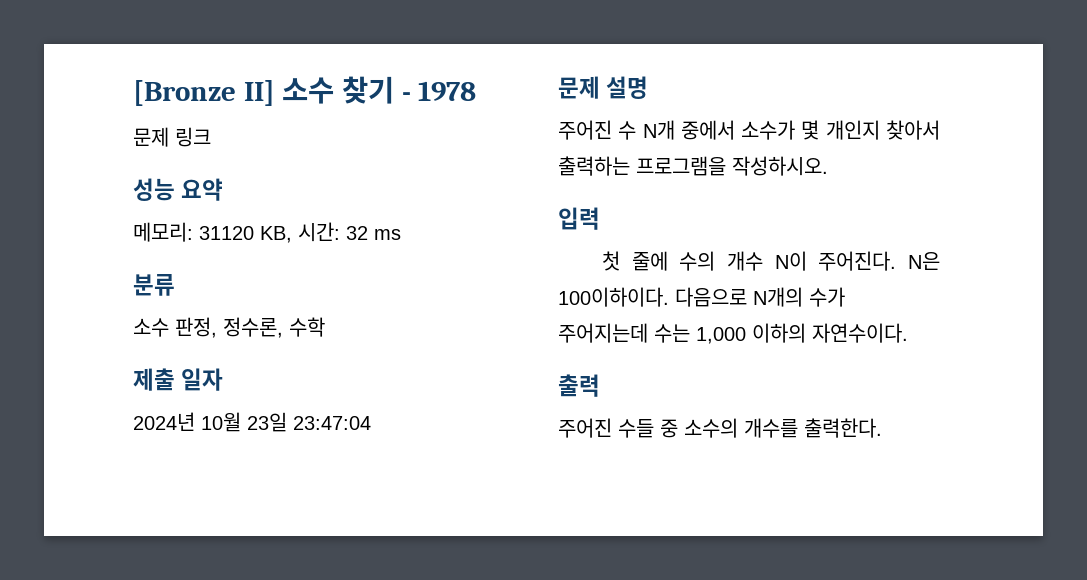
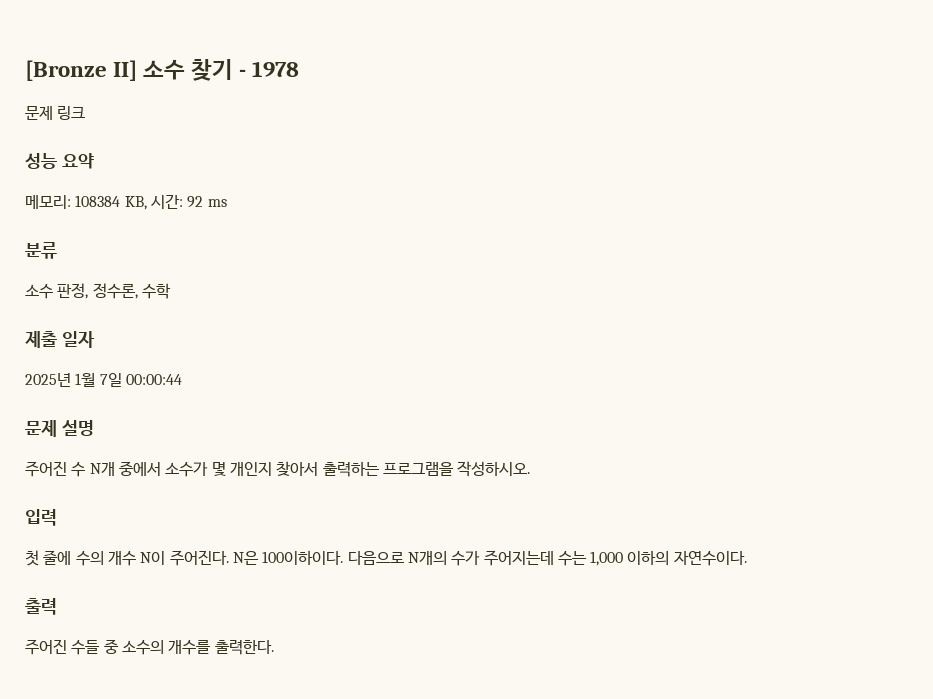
- 메모리: 31120 KB, 시간: 32 ms
+ 메모리: 108384 KB, 시간: 92 ms
- 2024년 10월 23일 23:47:04
+ 2025년 1월 7일 00:00:44

